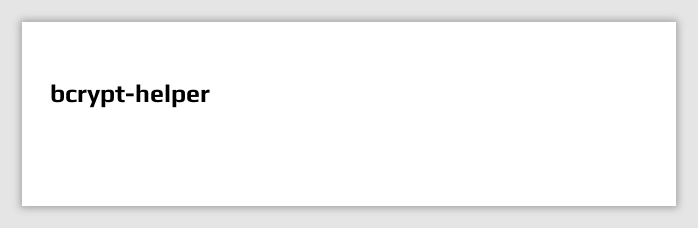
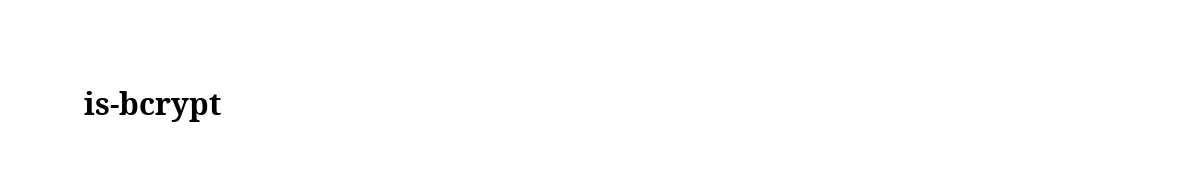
- bcrypt-helper
+ is-bcrypt

